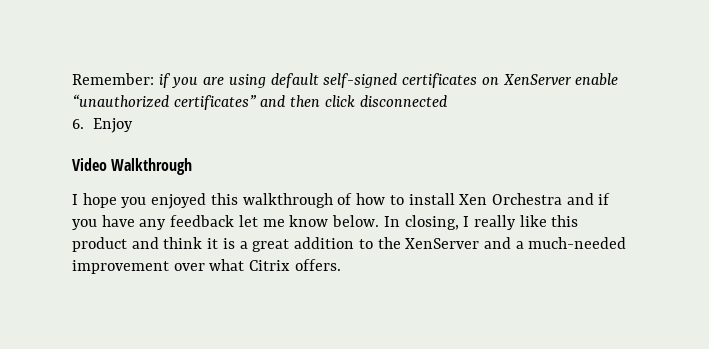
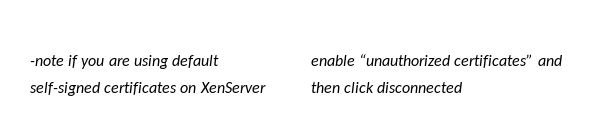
- Remember: if you are using default self-signed certificates on XenServer enable “unauthorized certificates” and then click disconnected
+ -note if you are using default self-signed certificates on XenServer enable “unauthorized certificates” and then click disconnected
- 6. Enjoy
- Video Walkthrough
- I hope you enjoyed this walkthrough of how to install Xen Orchestra and if you have any feedback let me know below. In closing, I really like this product and think it is a great addition to the XenServer and a much-needed improvement over what Citrix offers.

